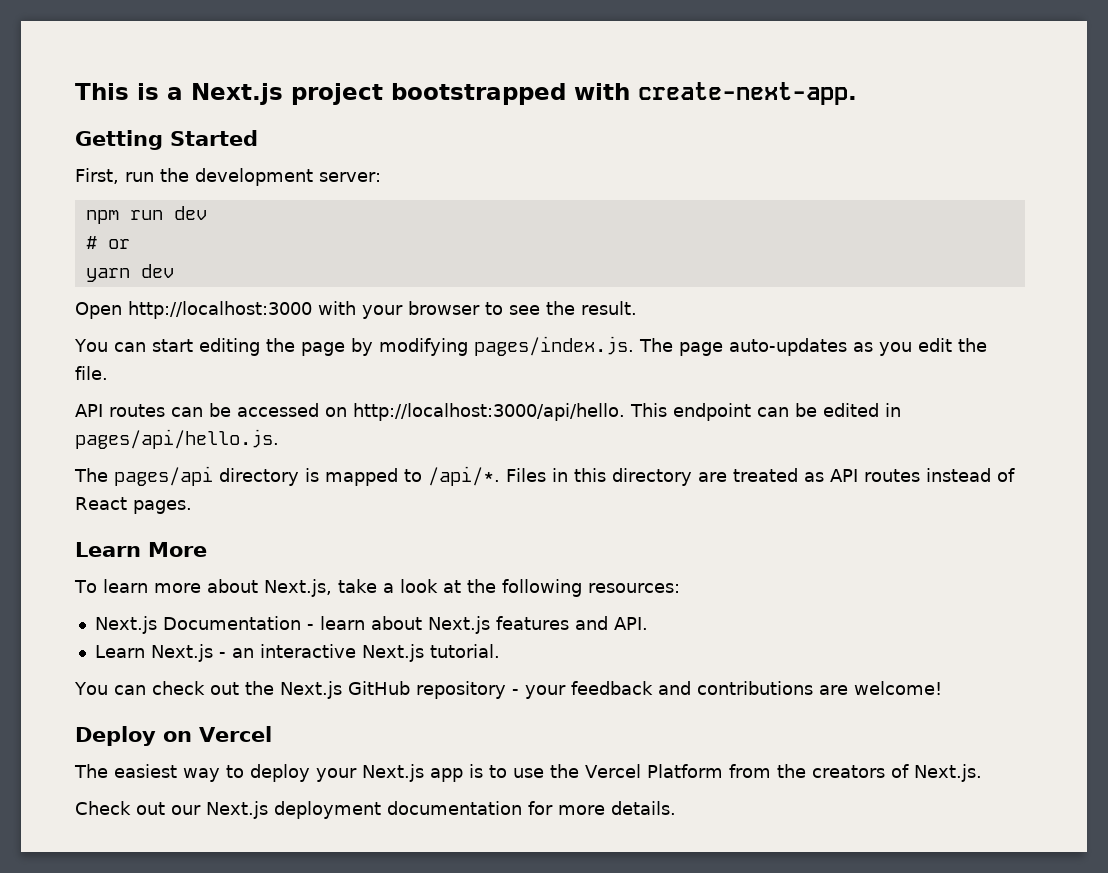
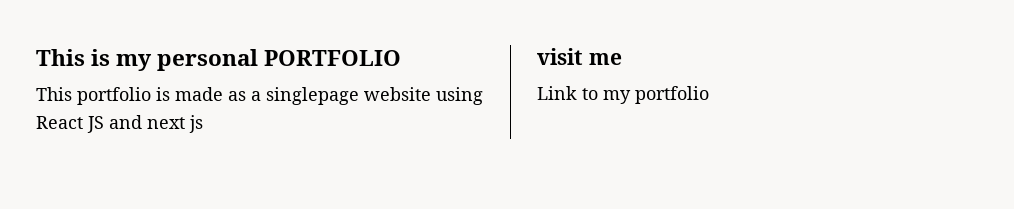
- This is a Next.js project bootstrapped with create-next-app.
- Getting Started
- First, run the development server:
- npm run dev
- # or
- yarn dev
- Open http://localhost:3000 with your browser to see the result.
- You can start editing the page by modifying pages/index.js. The page auto-updates as you edit the file.
- API routes can be accessed on http://localhost:3000/api/hello. This endpoint can be edited in pages/api/hello.js.
- The pages/api directory is mapped to /api/*. Files in this directory are treated as API routes instead of React pages.
- Learn More
- To learn more about Next.js, take a look at the following resources:
- Next.js Documentation - learn about Next.js features and API.
- Learn Next.js - an interactive Next.js tutorial.
- You can check out the Next.js GitHub repository - your feedback and contributions are welcome!
- Deploy on Vercel
- The easiest way to deploy your Next.js app is to use the Vercel Platform from the creators of Next.js.
- Check out our Next.js deployment documentation for more details.
+ This is my personal PORTFOLIO
+ This portfolio is made as a singlepage website using React JS and next js
+ visit me
+ Link to my portfolio

